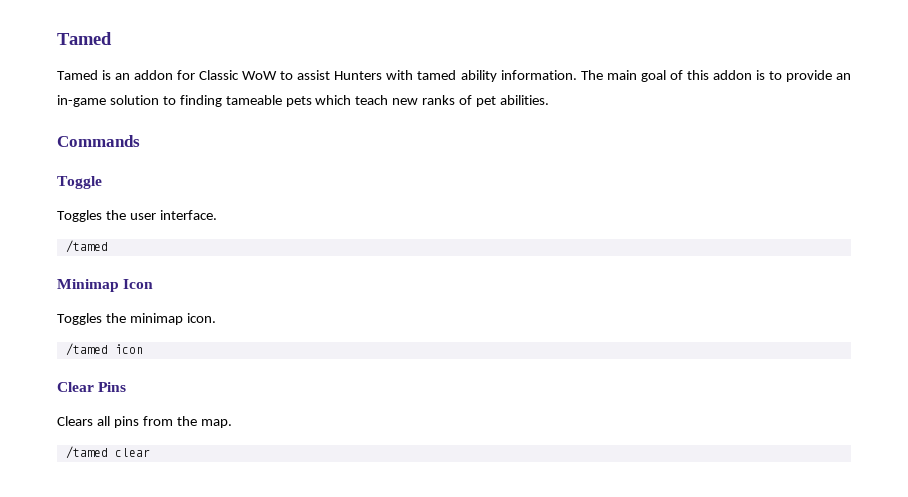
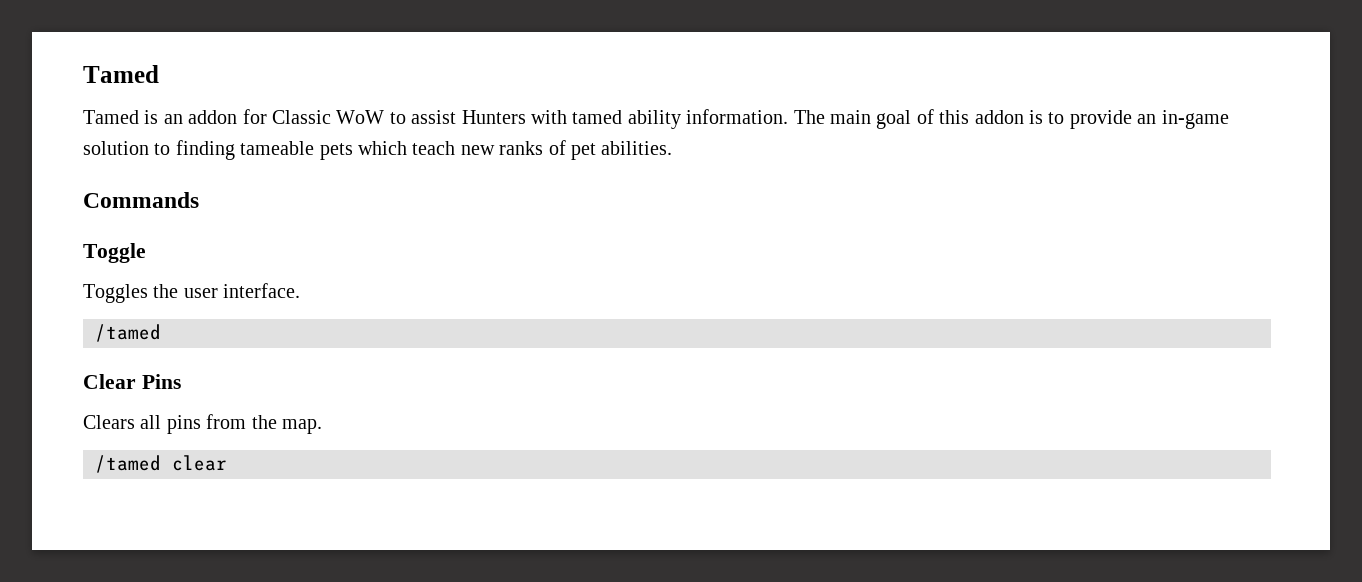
- Minimap Icon
- Toggles the minimap icon.
- /tamed icon

